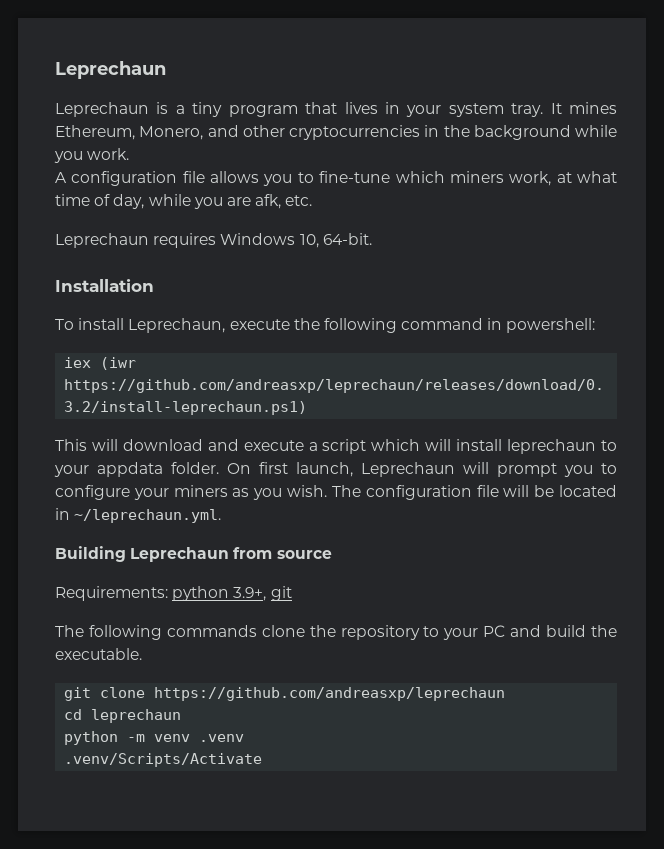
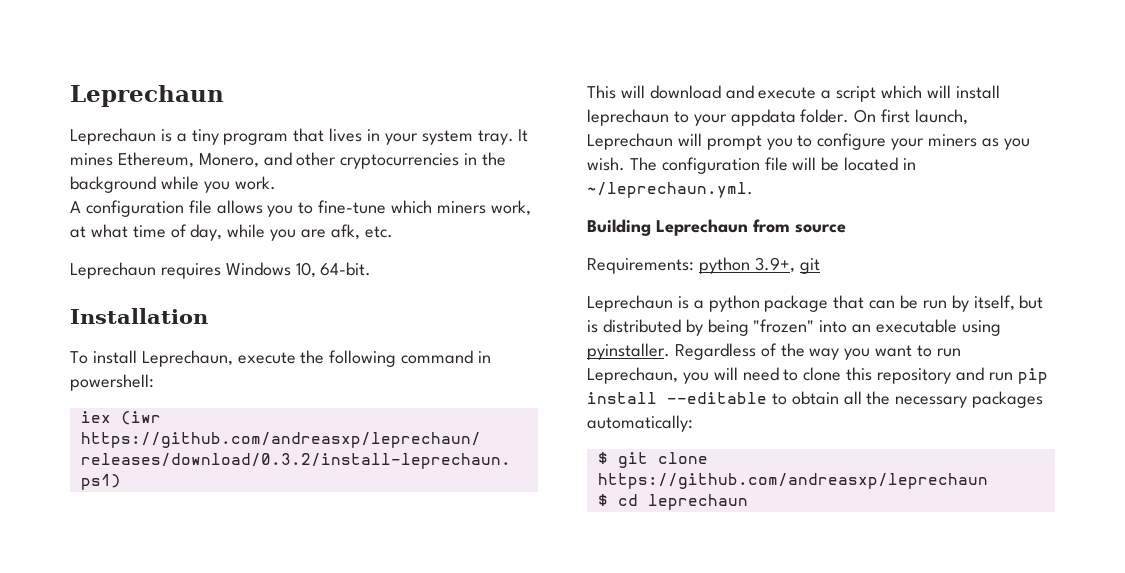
- The following commands clone the repository to your PC and build the executable.
- git clone https://github.com/andreasxp/leprechaun
+ Leprechaun is a python package that can be run by itself, but is distributed by being "frozen" into an executable using pyinstaller. Regardless of the way you want to run Leprechaun, you will need to clone this repository and run pip install --editable to obtain all the necessary packages automatically:
+ $ git clone https://github.com/andreasxp/leprechaun
- cd leprechaun
+ $ cd leprechaun
- python -m venv .venv
- .venv/Scripts/Activate

